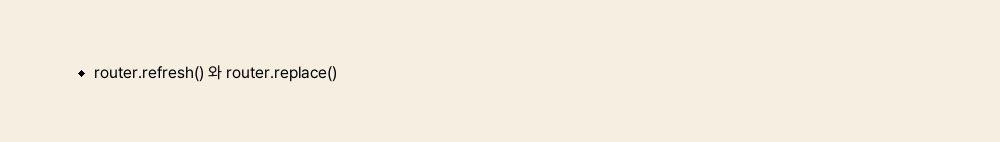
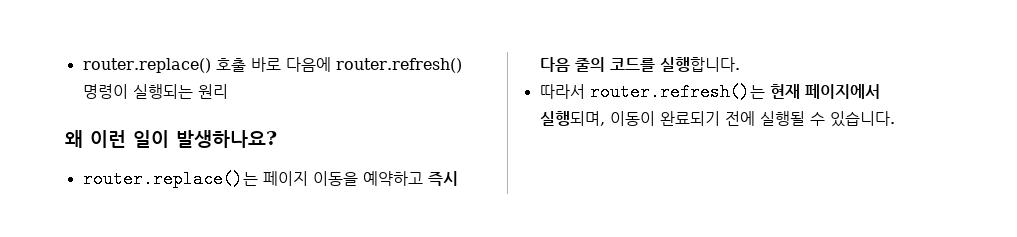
- router.refresh() 와 router.replace()
+ router.replace() 호출 바로 다음에 router.refresh() 명령이 실행되는 원리
+ 왜 이런 일이 발생하나요?
+ router.replace()는 페이지 이동을 예약하고 즉시 다음 줄의 코드를 실행합니다.
+ 따라서 router.refresh()는 현재 페이지에서 실행되며, 이동이 완료되기 전에 실행될 수 있습니다.

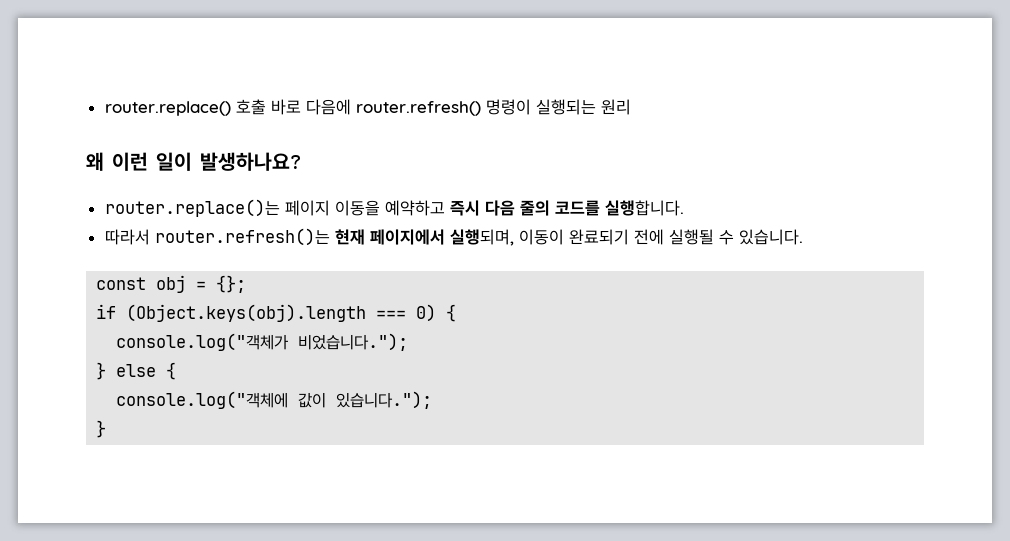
+ const obj = {};
+ if (Object.keys(obj).length === 0) {
+ console.log("객체가 비었습니다.");
+ } else {
+ console.log("객체에 값이 있습니다.");
+ }

